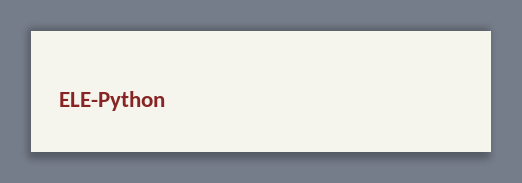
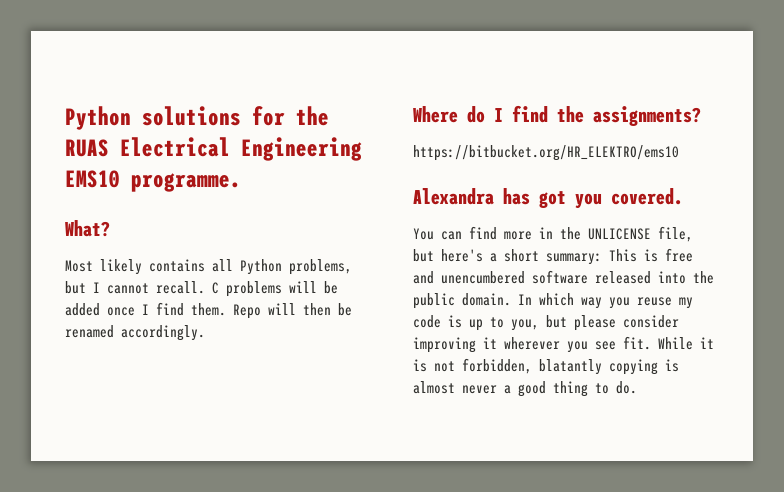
- ELE-Python
+ Python solutions for the RUAS Electrical Engineering EMS10 programme.
+ What?
+ Most likely contains all Python problems, but I cannot recall. C problems will be added once I find them. Repo will then be renamed accordingly.
+ Where do I find the assignments?
+ https://bitbucket.org/HR_ELEKTRO/ems10
+ Alexandra has got you covered.
+ You can find more in the UNLICENSE file, but here's a short summary: This is free and unencumbered software released into the public domain. In which way you reuse my code is up to you, but please consider improving it wherever you see fit. While it is not forbidden, blatantly copying is almost never a good thing to do.

